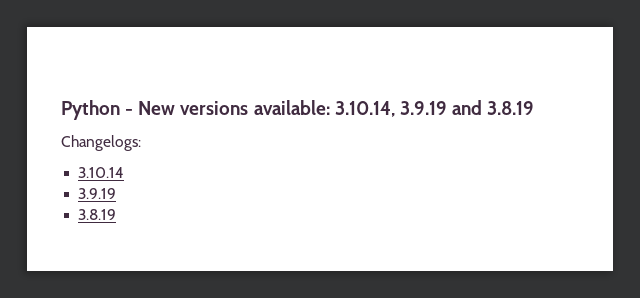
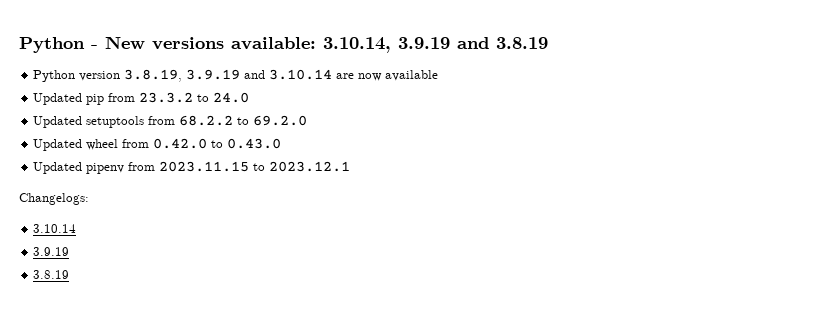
+ Python version 3.8.19, 3.9.19 and 3.10.14 are now available
+ Updated pip from 23.3.2 to 24.0
+ Updated setuptools from 68.2.2 to 69.2.0
+ Updated wheel from 0.42.0 to 0.43.0
+ Updated pipenv from 2023.11.15 to 2023.12.1

